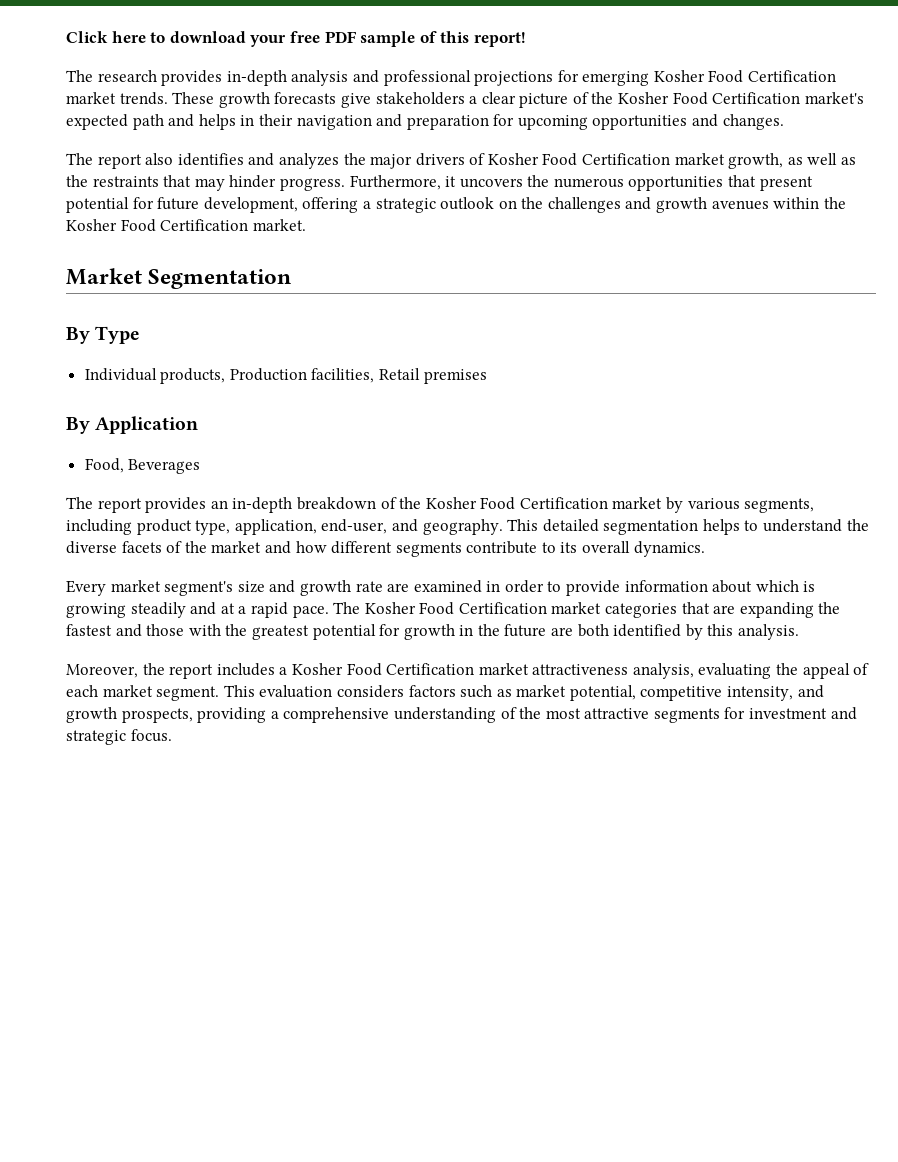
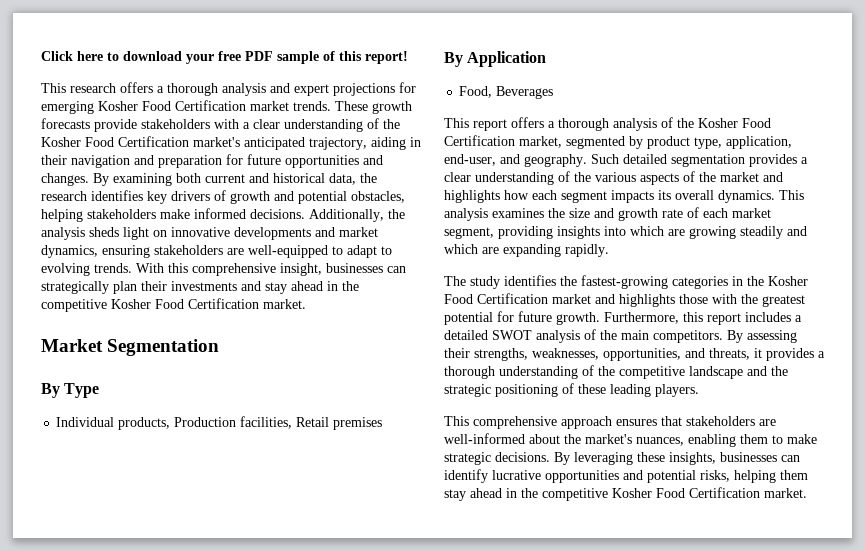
- The research provides in-depth analysis and professional projections for emerging Kosher Food Certification market trends.
+ This research offers a thorough analysis and expert projections for emerging Kosher Food Certification market trends.
- These growth forecasts give stakeholders a clear picture of the Kosher Food Certification market's expected path and helps in their navigation and preparation for upcoming opportunities and changes.
- The report also identifies and analyzes the major drivers of Kosher Food Certification market growth, as well as the restraints that may hinder progress. Furthermore, it uncovers the numerous opportunities that present potential for future development, offering a strategic outlook on the challenges and growth avenues within the Kosher Food Certification market.
+ These growth forecasts provide stakeholders with a clear understanding of the Kosher Food Certification market's anticipated trajectory, aiding in their navigation and preparation for future opportunities and changes. By examining both current and historical data, the research identifies key drivers of growth and potential obstacles, helping stakeholders make informed decisions. Additionally, the analysis sheds light on innovative developments and market dynamics, ensuring stakeholders are well-equipped to adapt to evolving trends. With this comprehensive insight, businesses can strategically plan their investments and stay ahead in the competitive Kosher Food Certification market.
- The report provides an in-depth breakdown of the Kosher Food Certification market by various segments, including product type, application, end-user, and geography.
+ This report offers a thorough analysis of the Kosher Food Certification market, segmented by product type, application, end-user, and geography.
- This detailed segmentation helps to understand the diverse facets of the market and how different segments contribute to its overall dynamics.
- Every market segment's size and growth rate are examined in order to provide information about which is growing steadily and at a rapid pace. The Kosher Food Certification market categories that are expanding the fastest and those with the greatest potential for growth in the future are both identified by this analysis.
- Moreover, the report includes a Kosher Food Certification market attractiveness analysis, evaluating the appeal of each market segment. This evaluation considers factors such as market potential, competitive intensity, and growth prospects, providing a comprehensive understanding of the most attractive segments for investment and strategic focus.
+ Such detailed segmentation provides a clear understanding of the various aspects of the market and highlights how each segment impacts its overall dynamics. This analysis examines the size and growth rate of each market segment, providing insights into which are growing steadily and which are expanding rapidly.
+ The study identifies the fastest-growing categories in the Kosher Food Certification market and highlights those with the greatest potential for future growth. Furthermore, this report includes a detailed SWOT analysis of the main competitors. By assessing their strengths, weaknesses, opportunities, and threats, it provides a thorough understanding of the competitive landscape and the strategic positioning of these leading players.
+ This comprehensive approach ensures that stakeholders are well-informed about the market's nuances, enabling them to make strategic decisions. By leveraging these insights, businesses can identify lucrative opportunities and potential risks, helping them stay ahead in the competitive Kosher Food Certification market.

